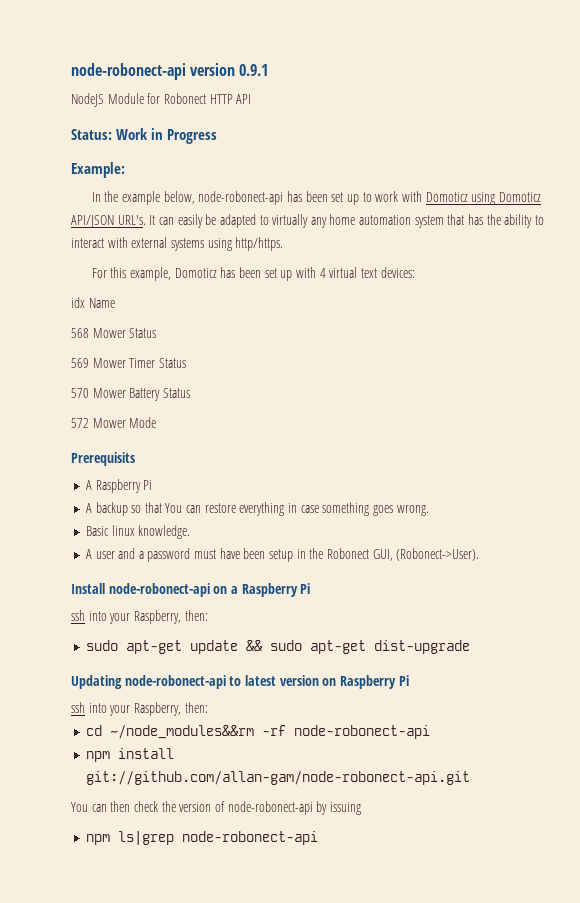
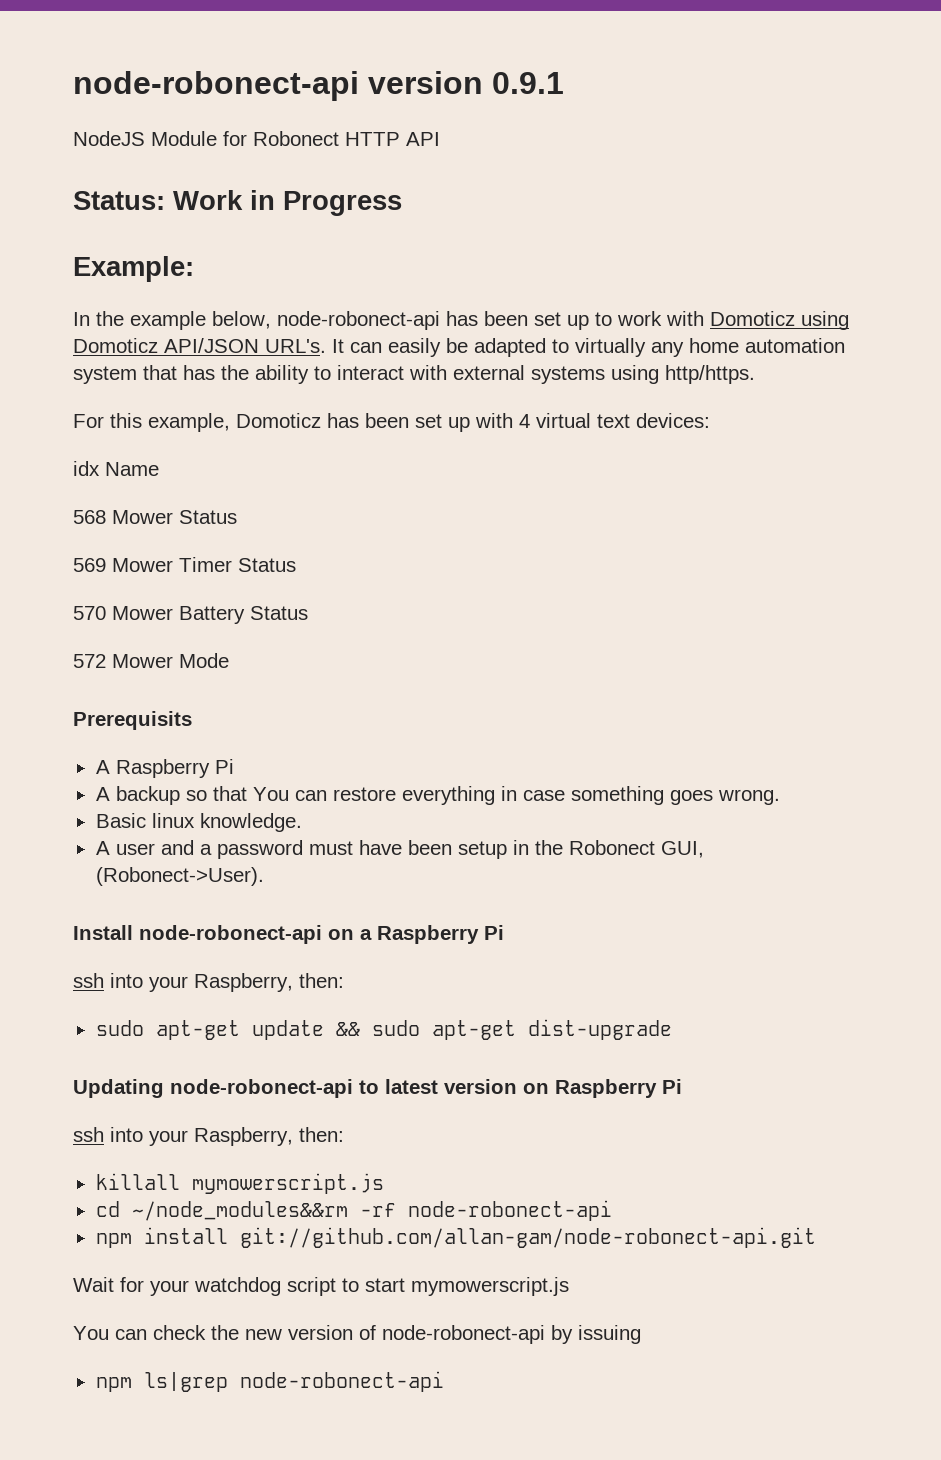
+ killall mymowerscript.js
- You can then check the version of node-robonect-api by issuing
+ Wait for your watchdog script to start mymowerscript.js
+ You can check the new version of node-robonect-api by issuing

